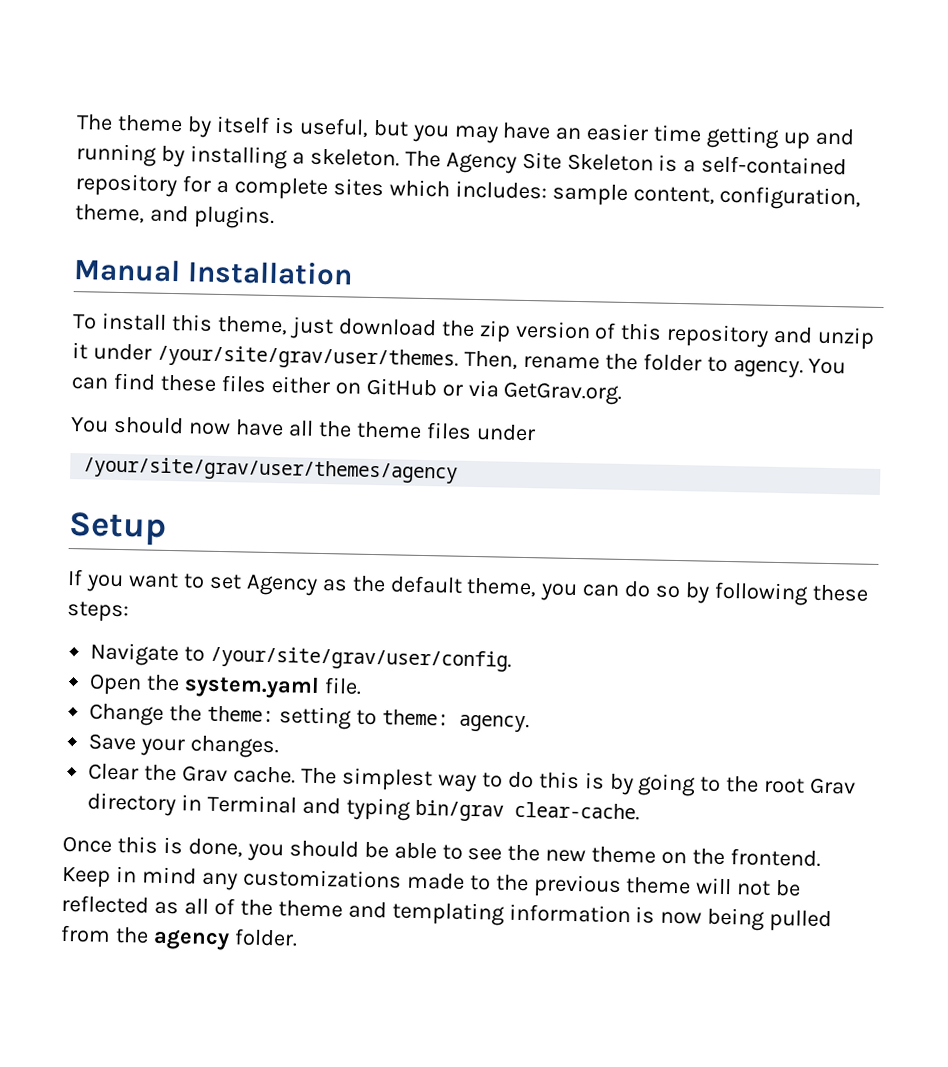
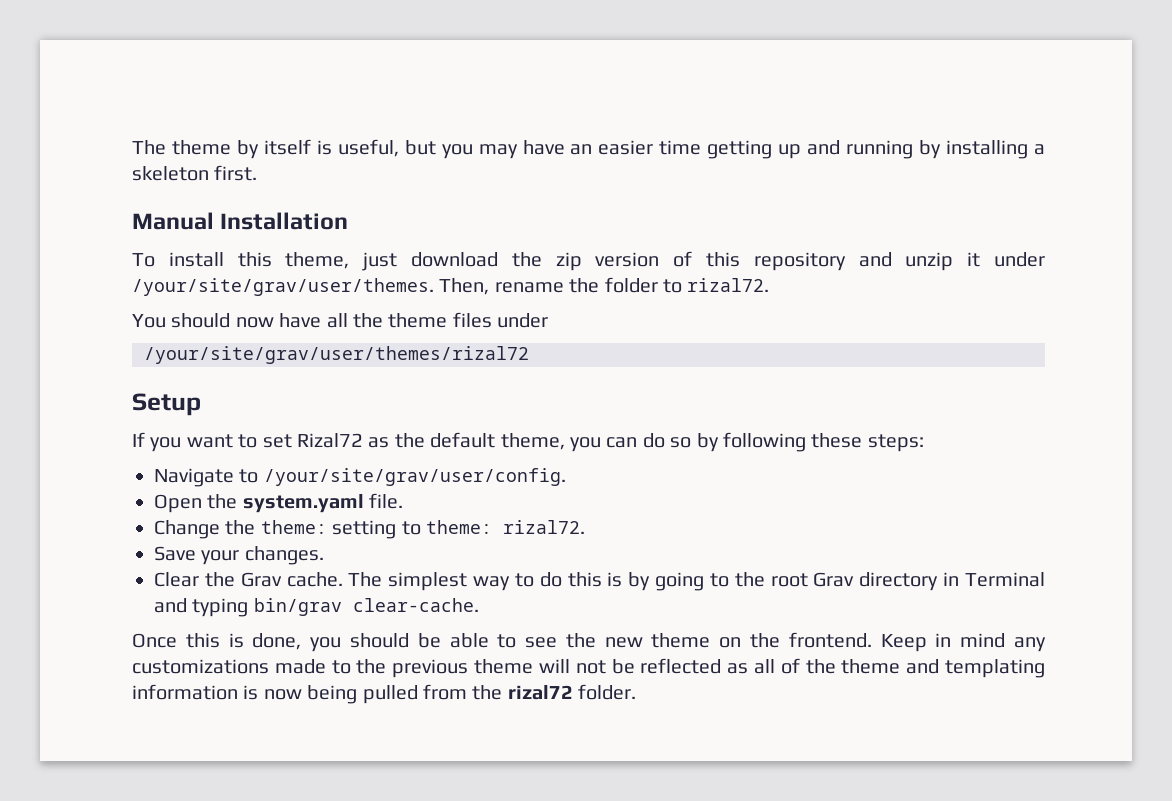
- The theme by itself is useful, but you may have an easier time getting up and running by installing a skeleton. The Agency Site Skeleton is a self-contained repository for a complete sites which includes: sample content, configuration, theme, and plugins.
+ The theme by itself is useful, but you may have an easier time getting up and running by installing a skeleton first.
- Then, rename the folder to agency. You can find these files either on GitHub or via GetGrav.org.
+ Then, rename the folder to rizal72.
- /your/site/grav/user/themes/agency
+ /your/site/grav/user/themes/rizal72
- If you want to set Agency as the default theme, you can do so by following these steps:
+ If you want to set Rizal72 as the default theme, you can do so by following these steps:
- Change the theme: setting to theme: agency.
+ Change the theme: setting to theme: rizal72.
- Keep in mind any customizations made to the previous theme will not be reflected as all of the theme and templating information is now being pulled from the agency folder.
+ Keep in mind any customizations made to the previous theme will not be reflected as all of the theme and templating information is now being pulled from the rizal72 folder.

